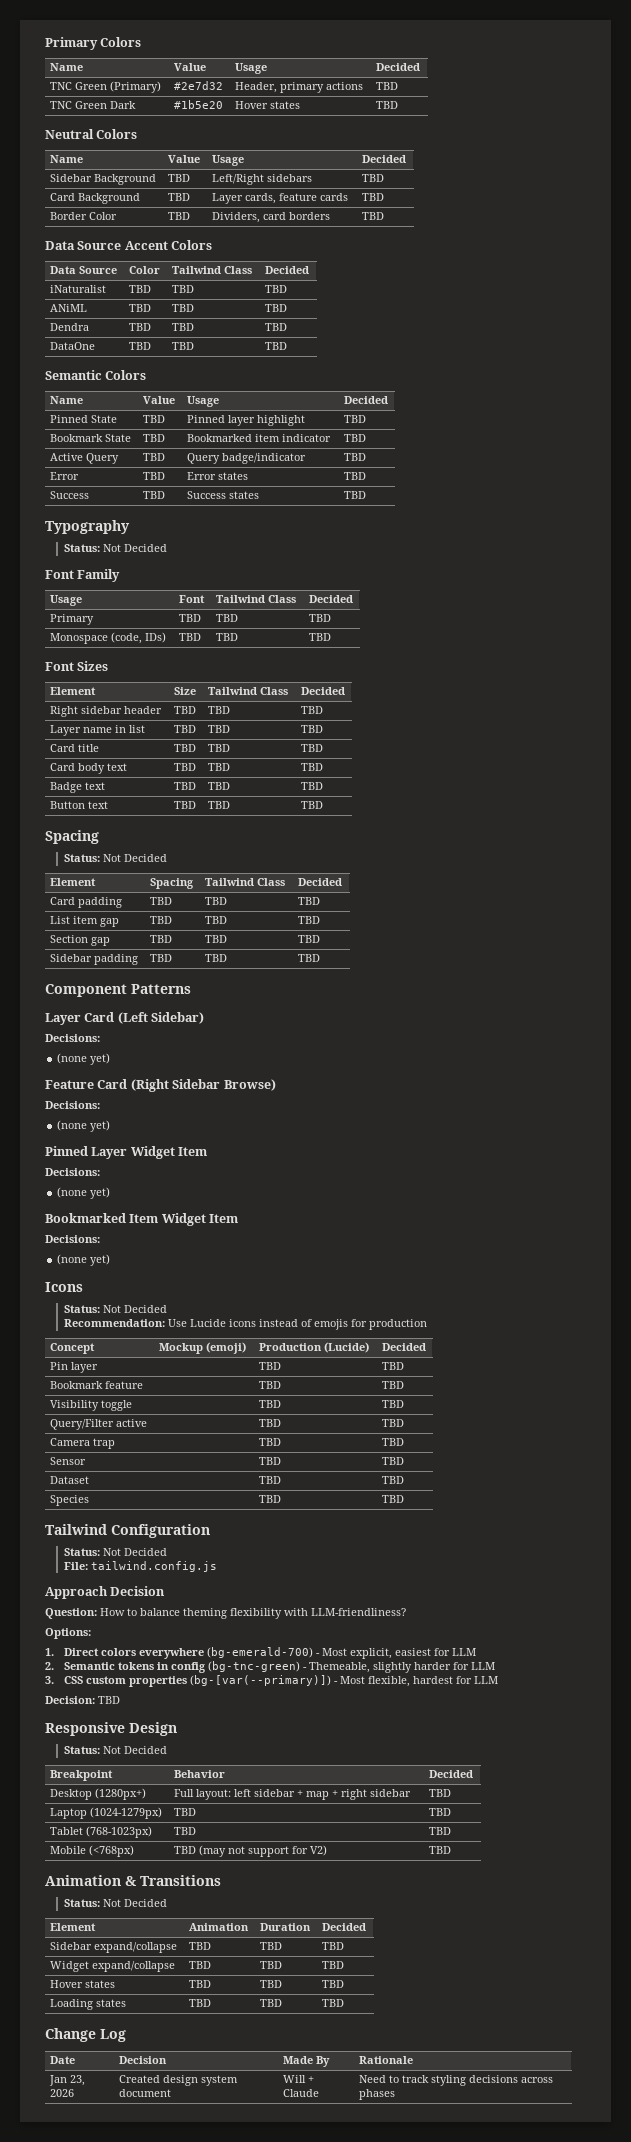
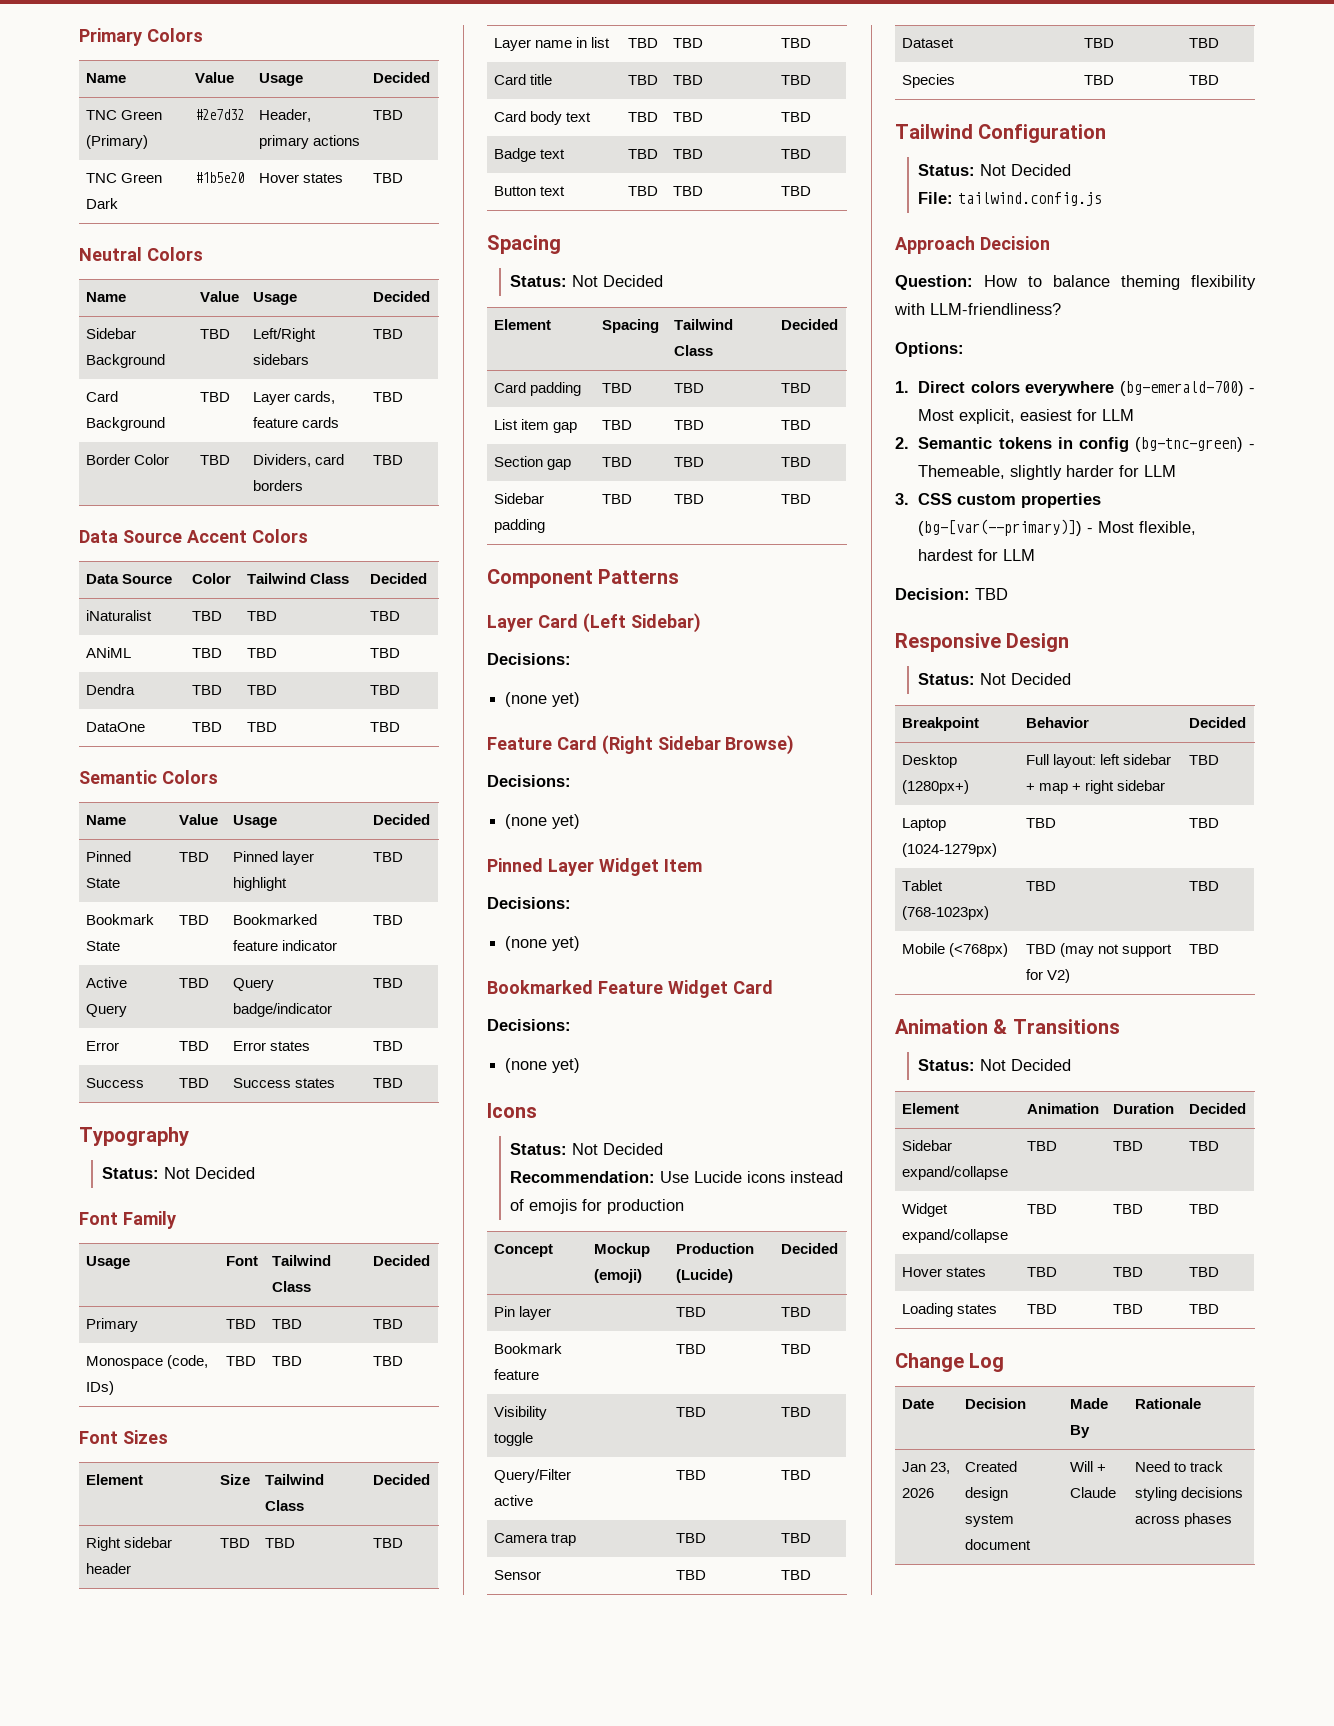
- Bookmark State | TBD | Bookmarked item indicator | TBD
+ Bookmark State | TBD | Bookmarked feature indicator | TBD
- Bookmarked Item Widget Item
+ Bookmarked Feature Widget Card

